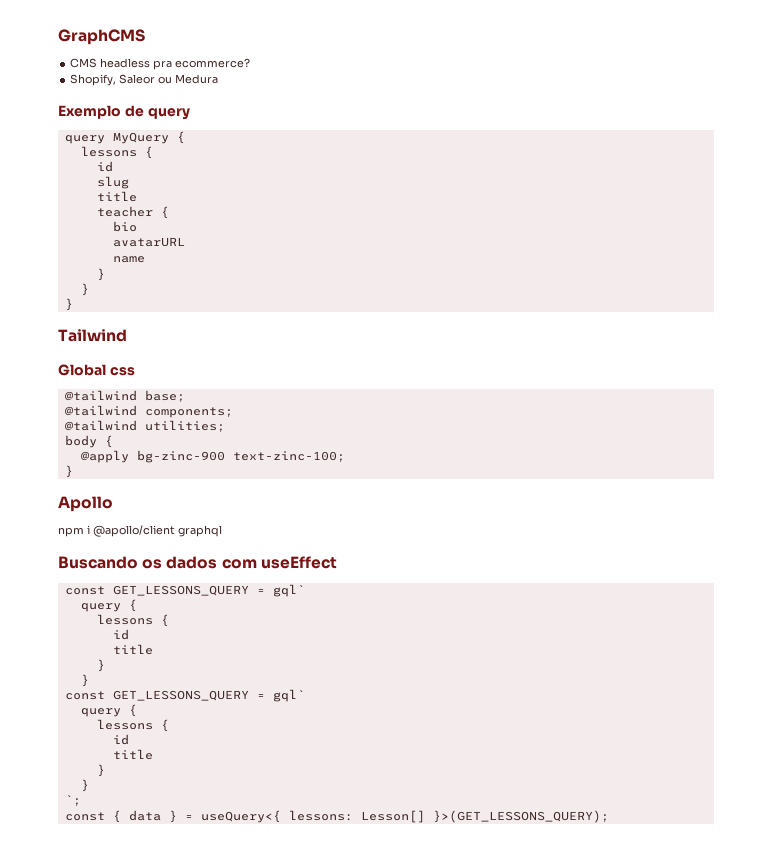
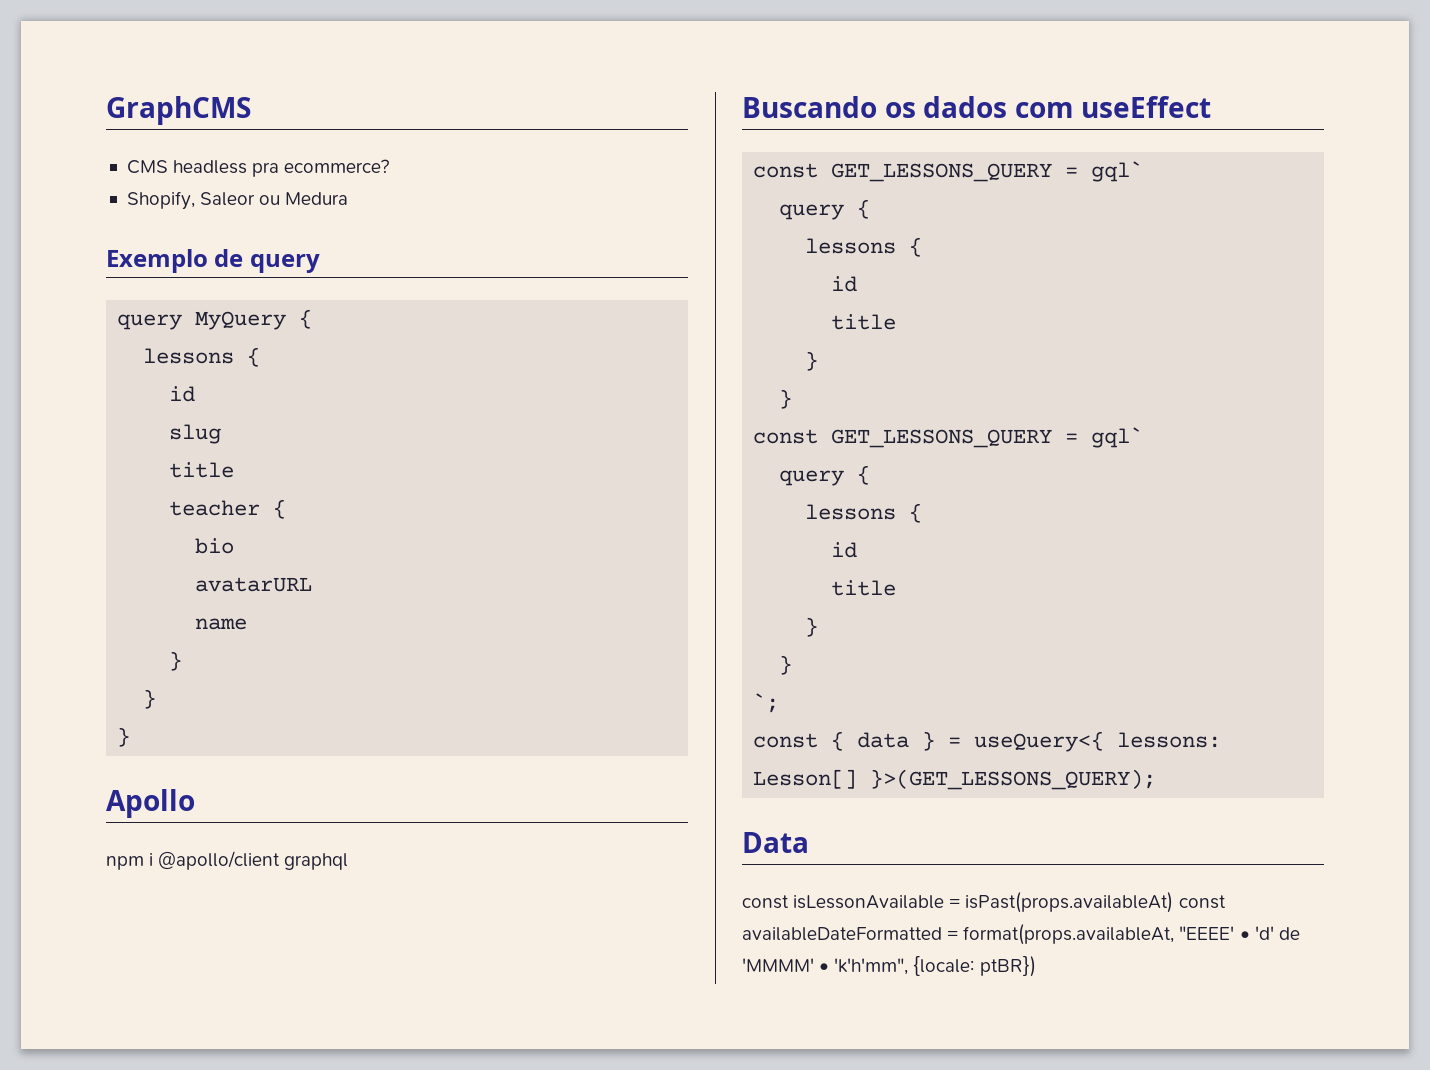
- Tailwind
- Global css
- @tailwind base;
- @tailwind components;
- @tailwind utilities;
- body {
- @apply bg-zinc-900 text-zinc-100;
- }
+ Data
+ const isLessonAvailable = isPast(props.availableAt) const availableDateFormatted = format(props.availableAt, "EEEE' • 'd' de 'MMMM' • 'k'h'mm", {locale: ptBR})

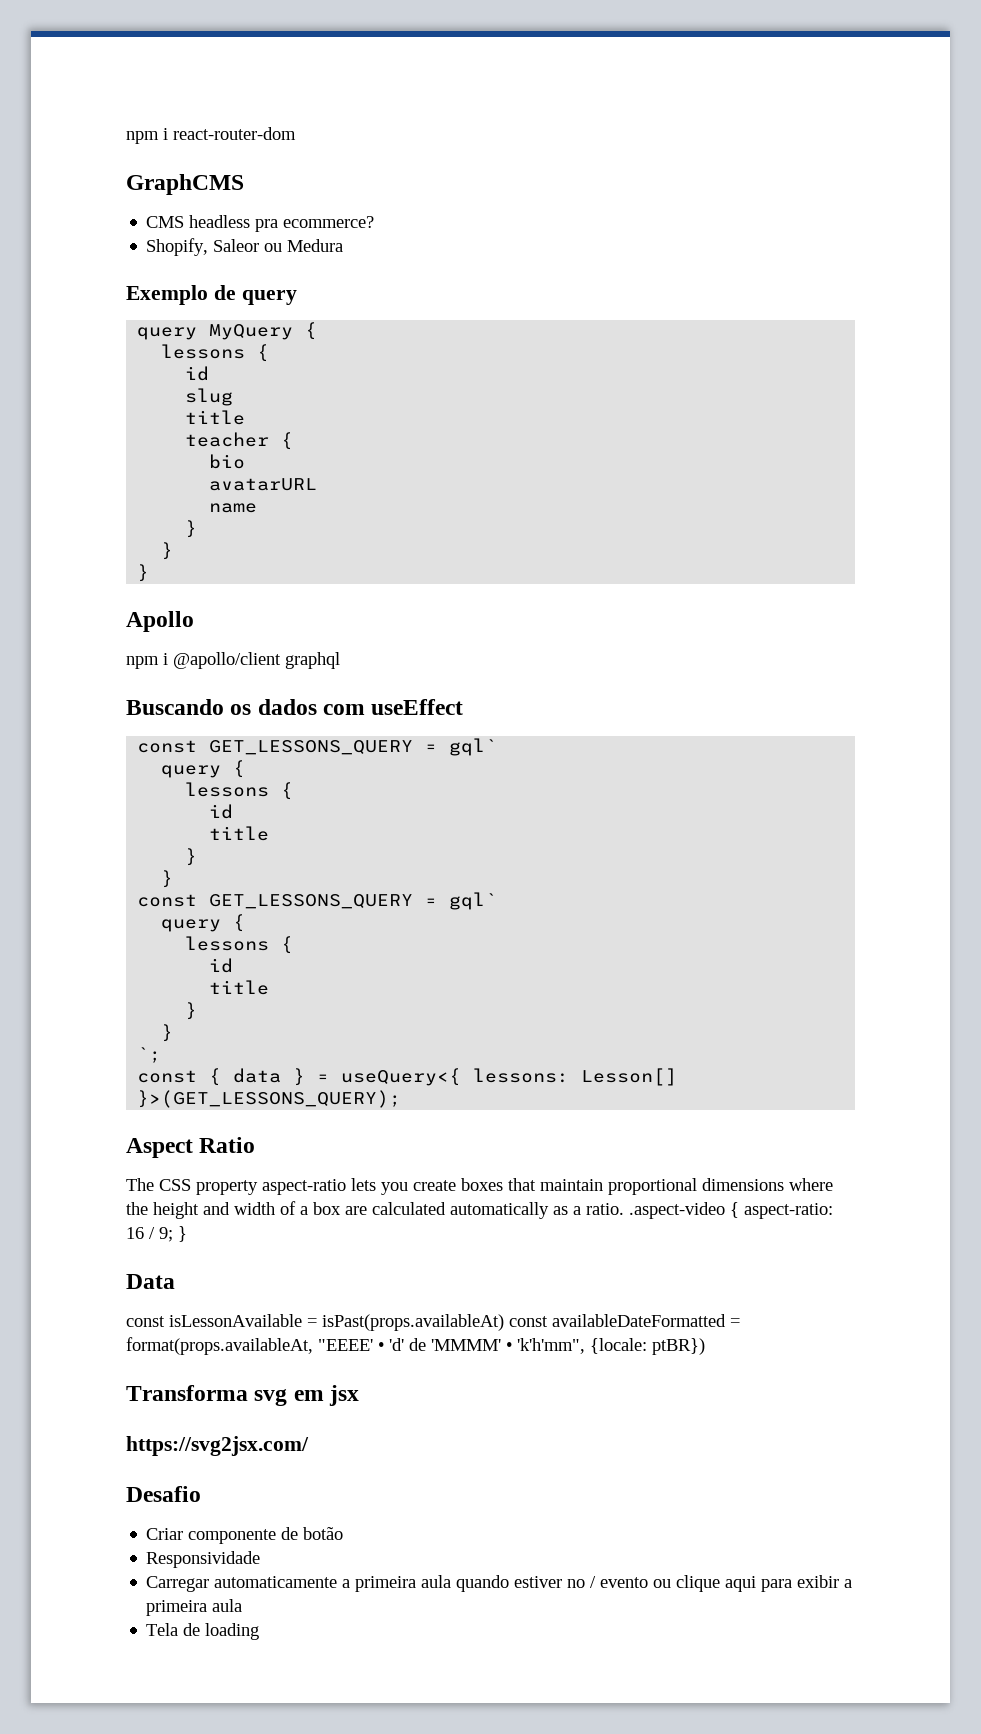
+ npm i react-router-dom
+ Aspect Ratio
+ The CSS property aspect-ratio lets you create boxes that maintain proportional dimensions where the height and width of a box are calculated automatically as a ratio. .aspect-video { aspect-ratio: 16 / 9; }
+ Transforma svg em jsx
+ https://svg2jsx.com/
+ Desafio
+ Criar componente de botão
+ Responsividade
+ Carregar automaticamente a primeira aula quando estiver no / evento ou clique aqui para exibir a primeira aula
+ Tela de loading

